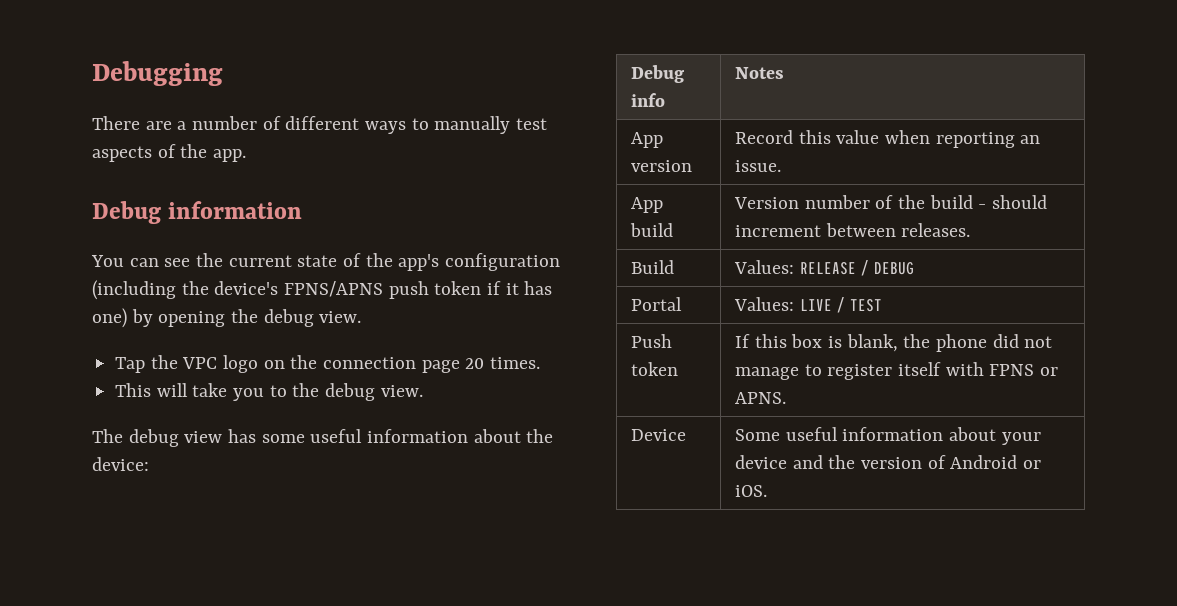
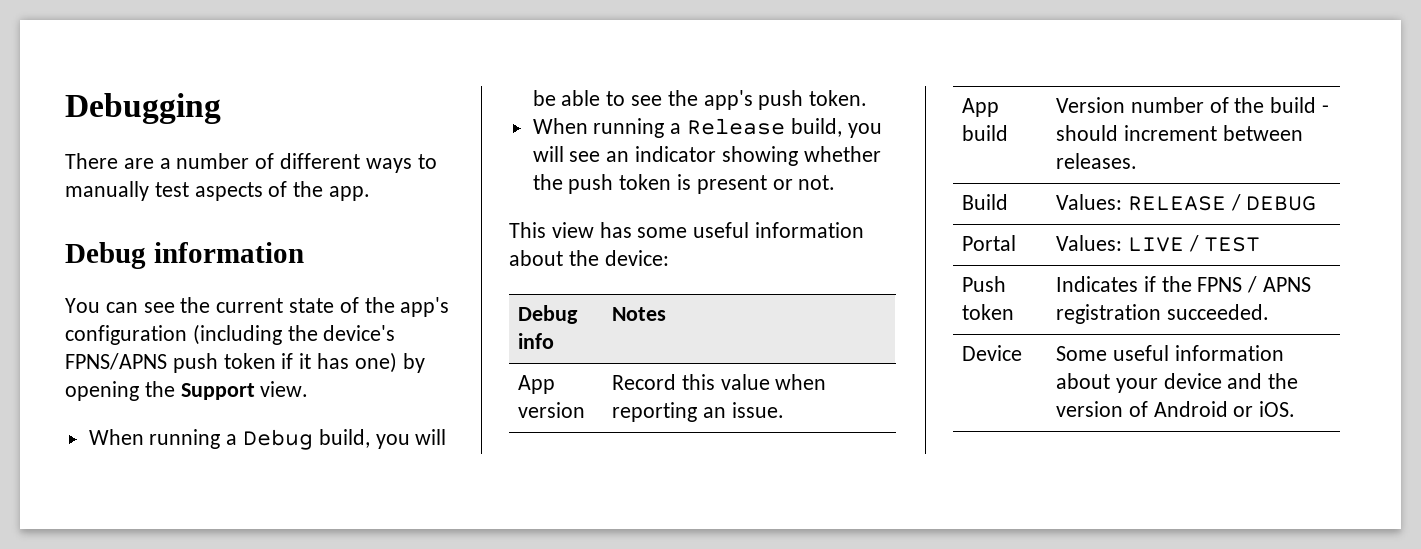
- You can see the current state of the app's configuration (including the device's FPNS/APNS push token if it has one) by opening the debug view.
- Tap the VPC logo on the connection page 20 times.
- This will take you to the debug view.
- The debug view has some useful information about the device:
+ You can see the current state of the app's configuration (including the device's FPNS/APNS push token if it has one) by opening the Support view.
+ When running a Debug build, you will be able to see the app's push token.
+ When running a Release build, you will see an indicator showing whether the push token is present or not.
+ This view has some useful information about the device:
- Push token | If this box is blank, the phone did not manage to register itself with FPNS or APNS.
+ Push token | Indicates if the FPNS / APNS registration succeeded.

